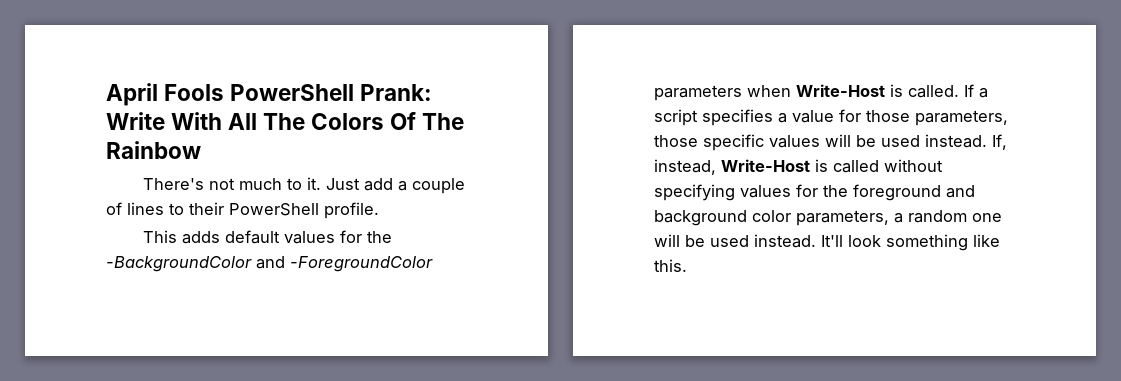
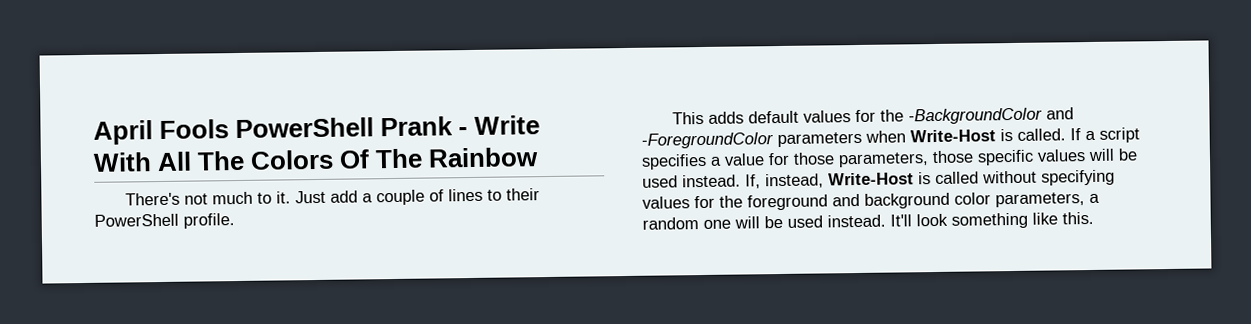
- April Fools PowerShell Prank: Write With All The Colors Of The Rainbow
+ April Fools PowerShell Prank - Write With All The Colors Of The Rainbow

